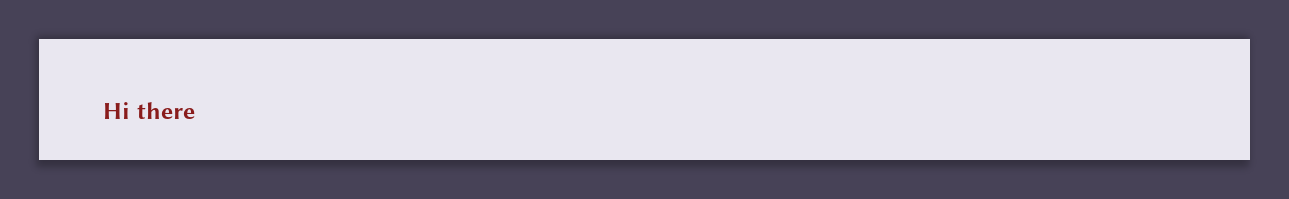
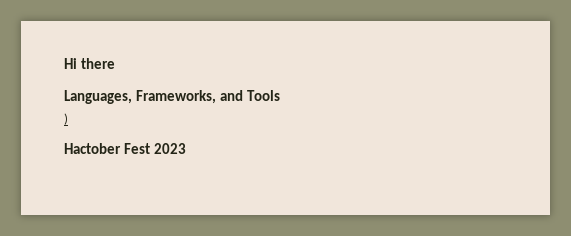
+ Languages, Frameworks, and Tools
+ )
+ Hactober Fest 2023

